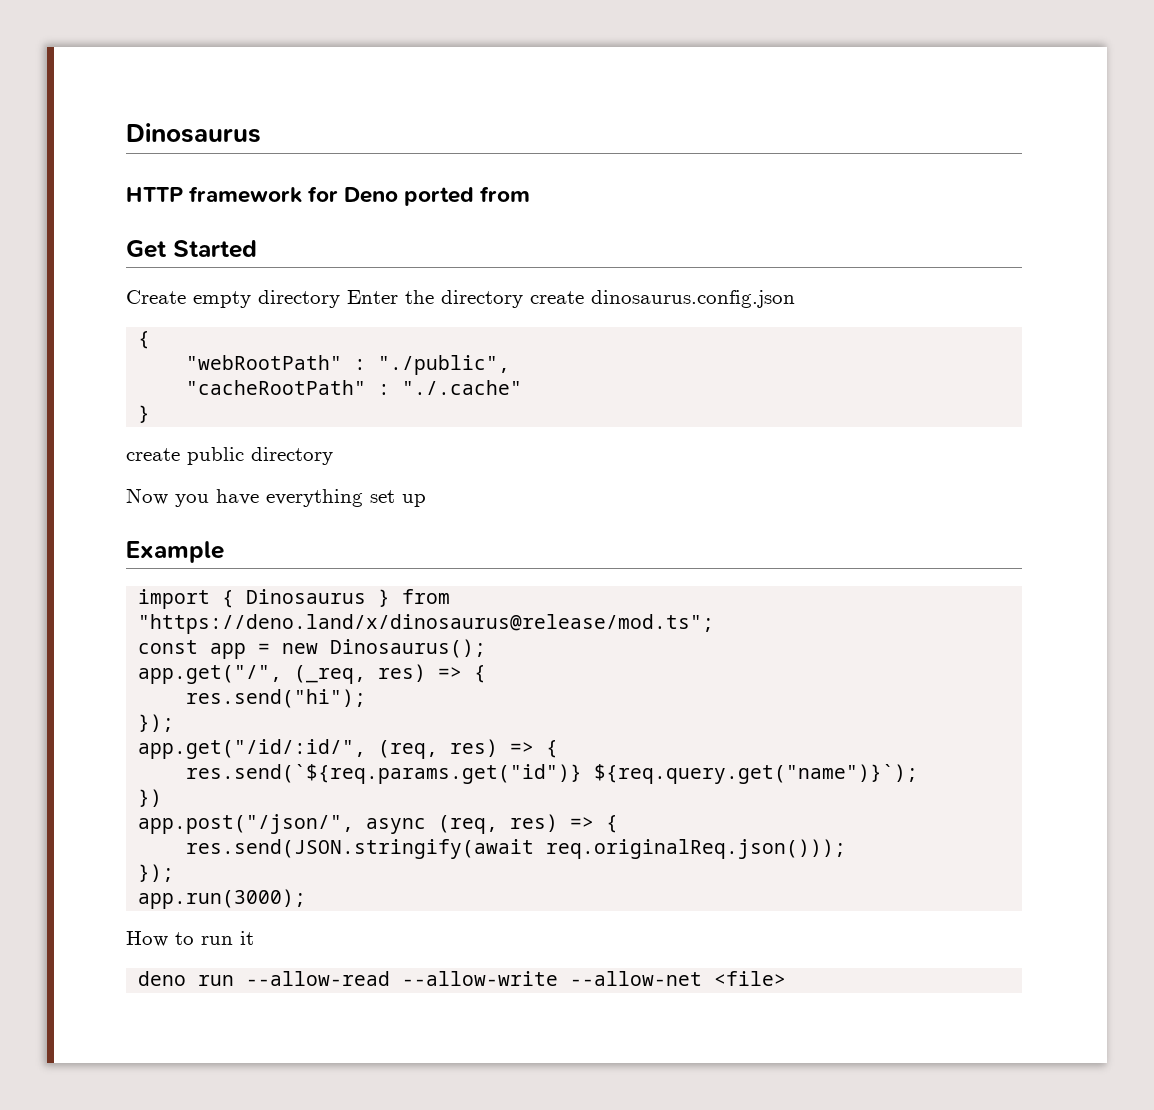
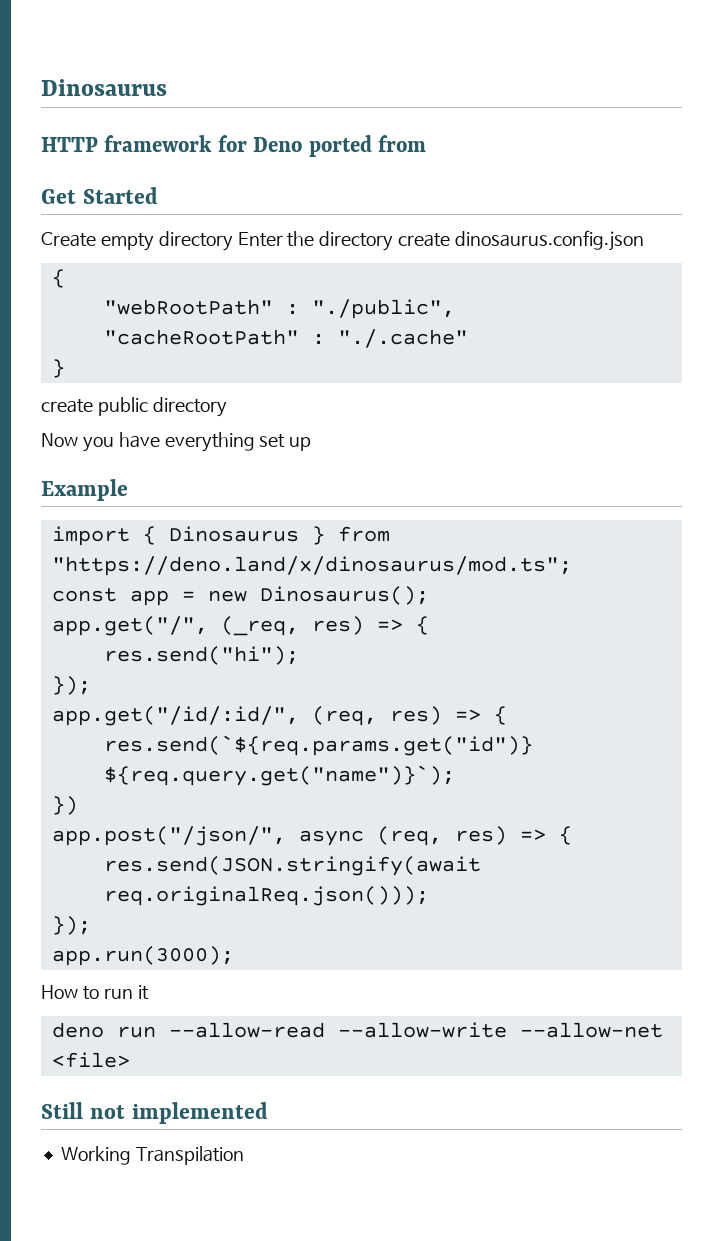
- import { Dinosaurus } from "https://deno.land/x/dinosaurus@release/mod.ts";
+ import { Dinosaurus } from "https://deno.land/x/dinosaurus/mod.ts";
+ Still not implemented
+ Working Transpilation

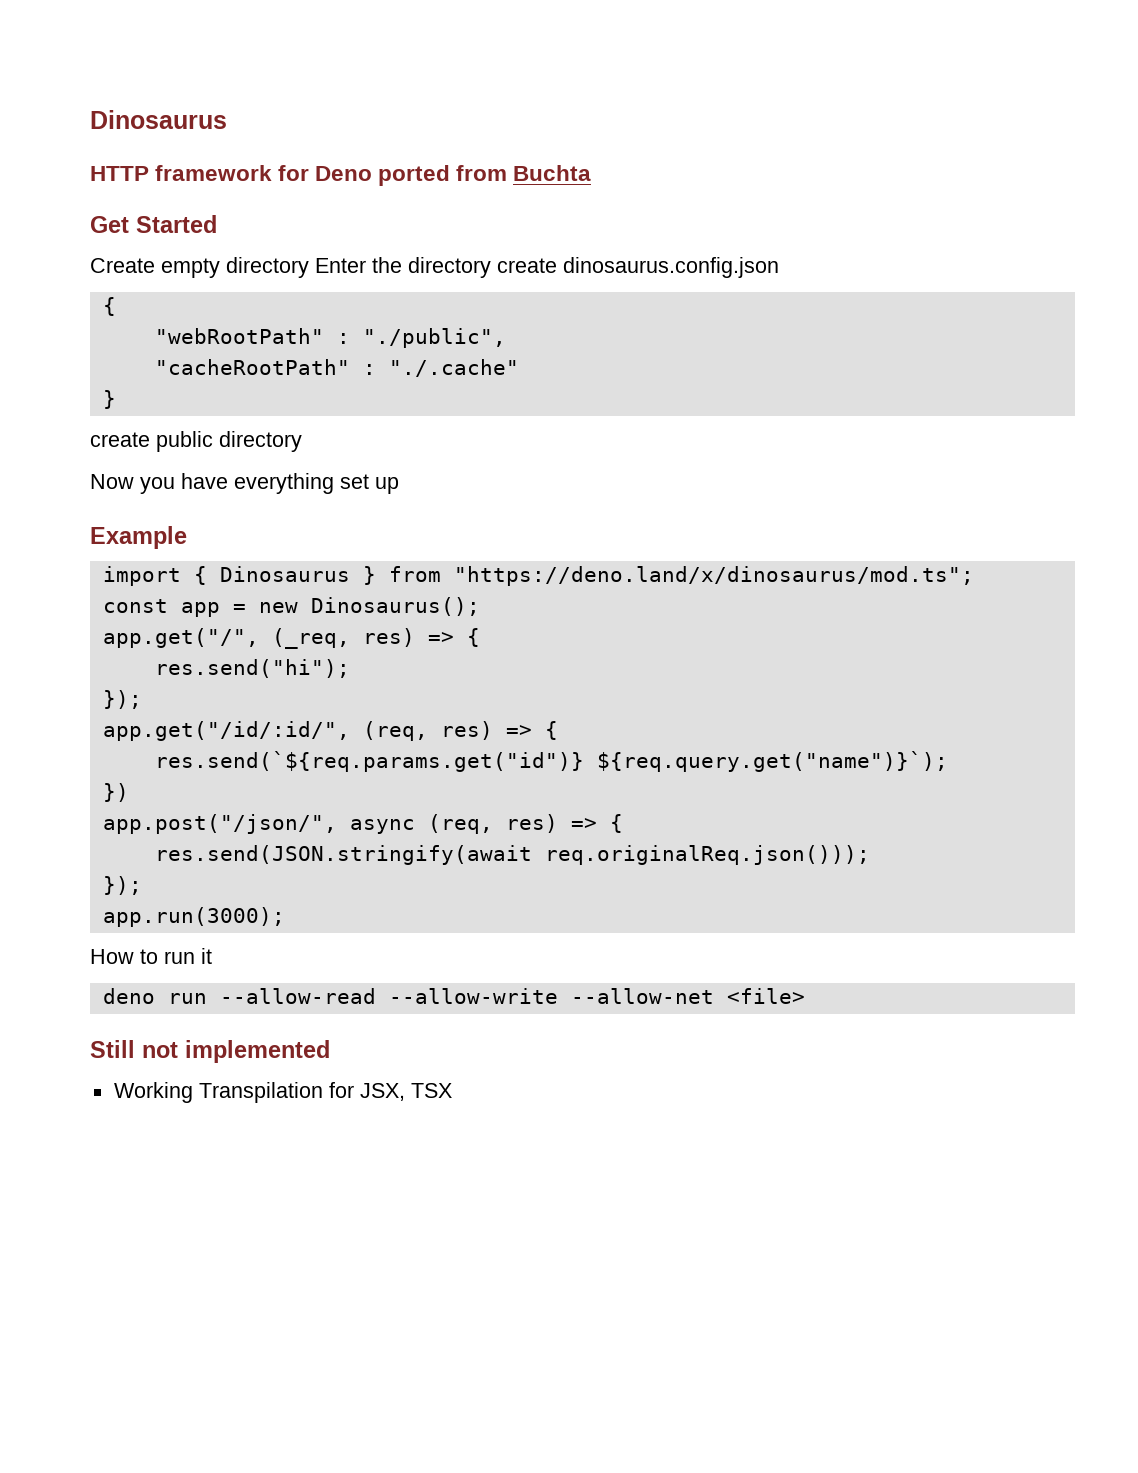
- HTTP framework for Deno ported from
+ HTTP framework for Deno ported from Buchta
- Working Transpilation
+ Working Transpilation for JSX, TSX

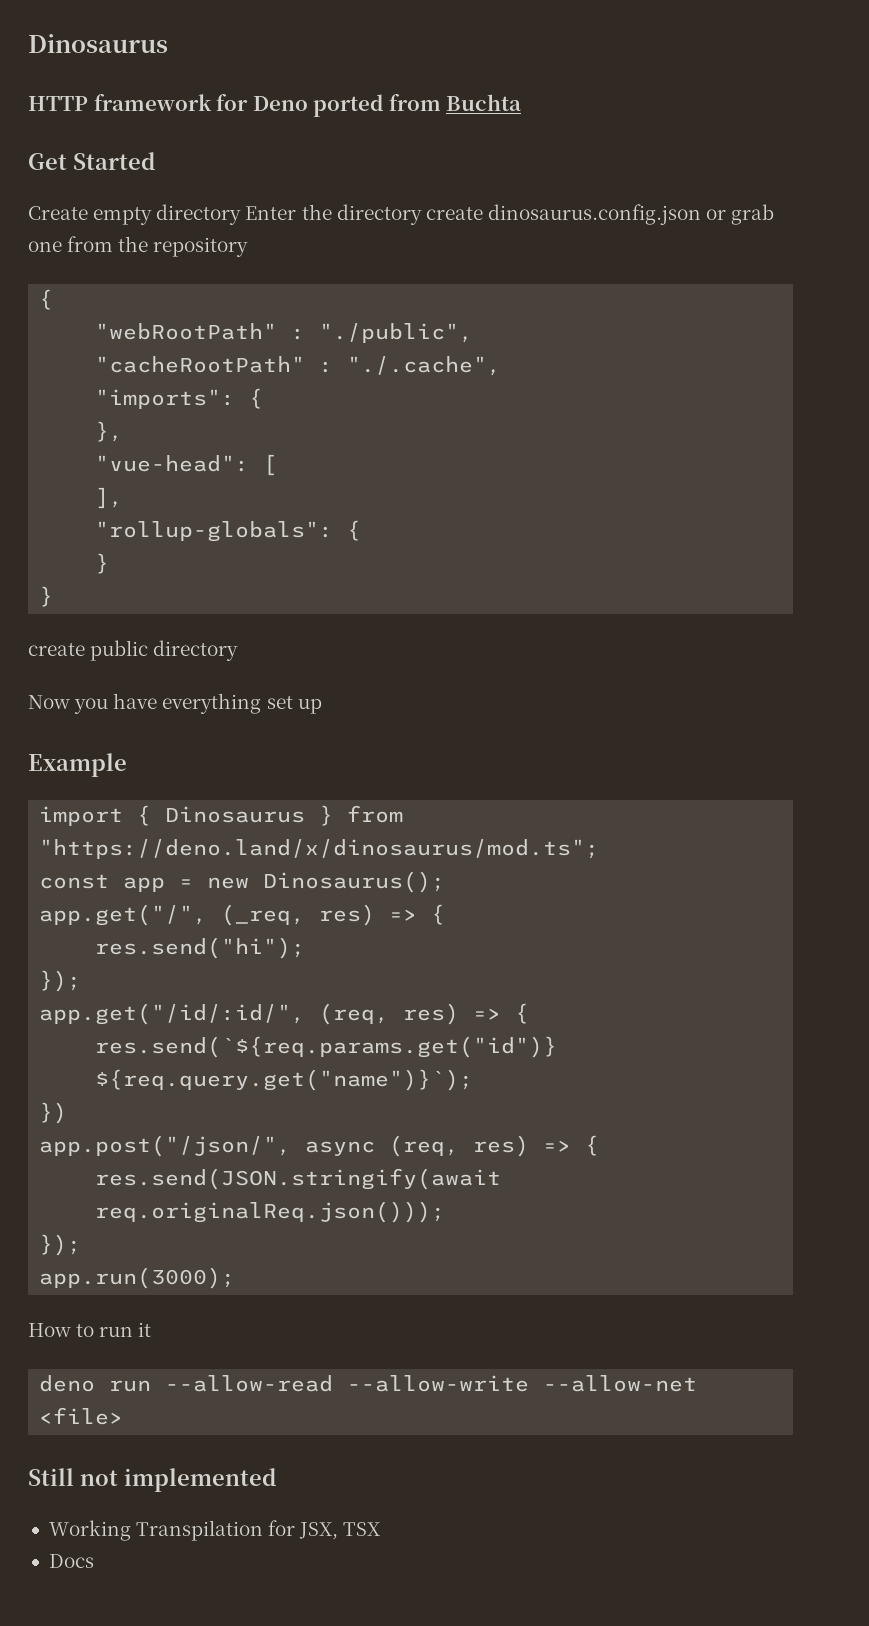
- Create empty directory Enter the directory create dinosaurus.config.json
+ Create empty directory Enter the directory create dinosaurus.config.json or grab one from the repository
- "cacheRootPath" : "./.cache"
+ "cacheRootPath" : "./.cache",
+ "imports": {
+ },
+ "vue-head": [
+ ],
+ "rollup-globals": {
+ }
+ Docs

